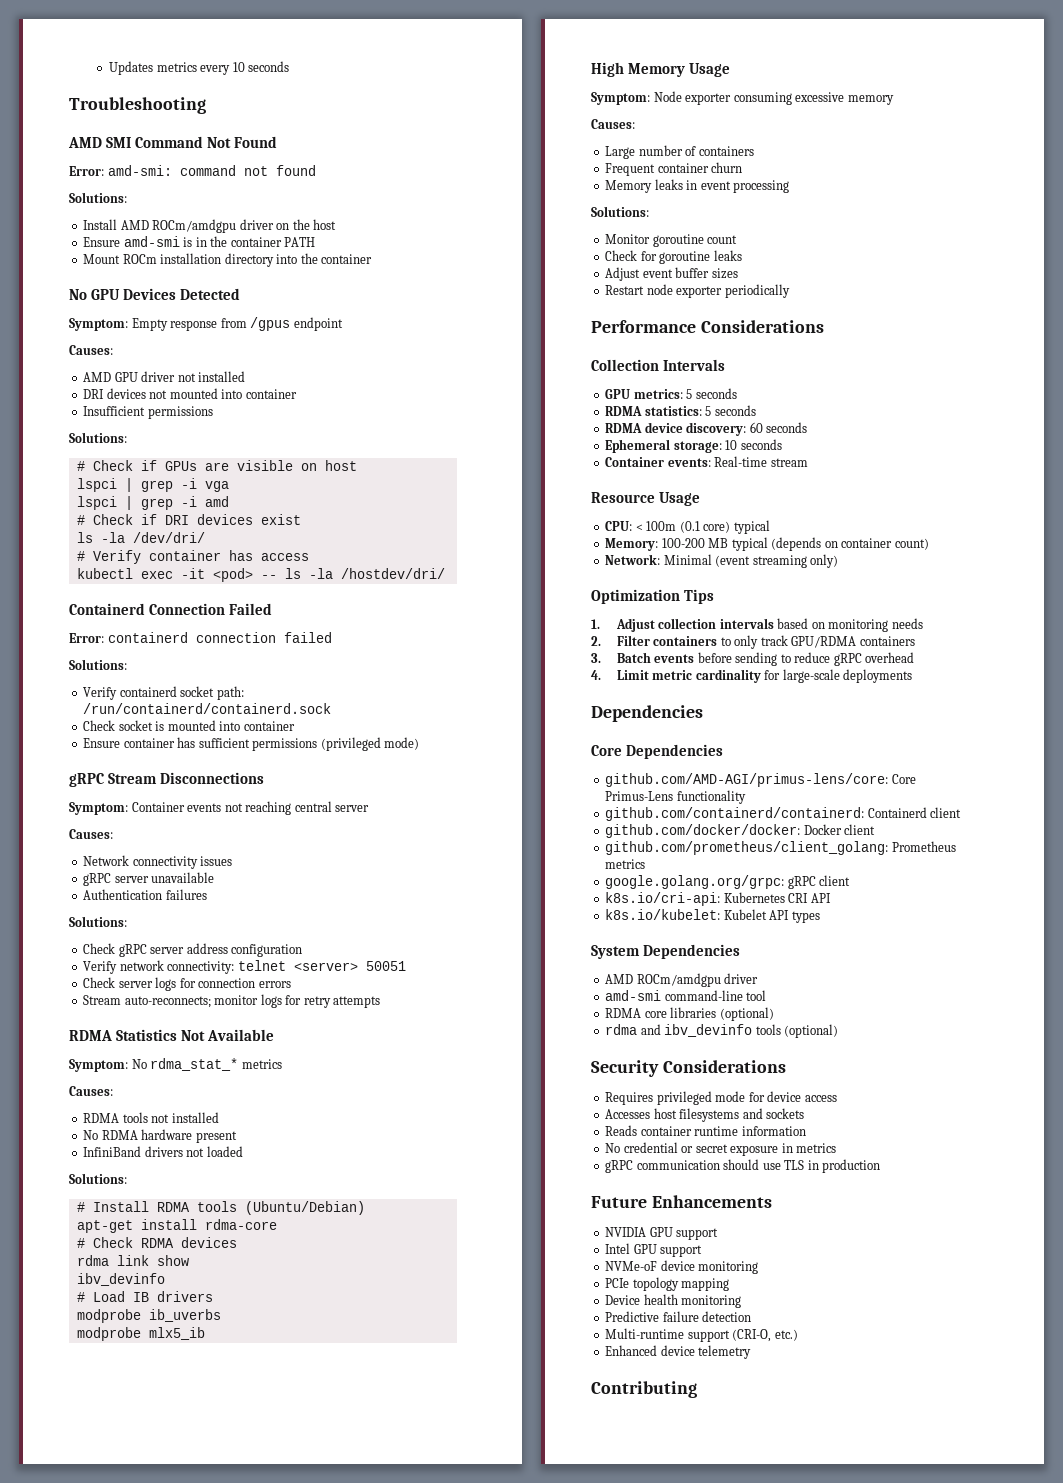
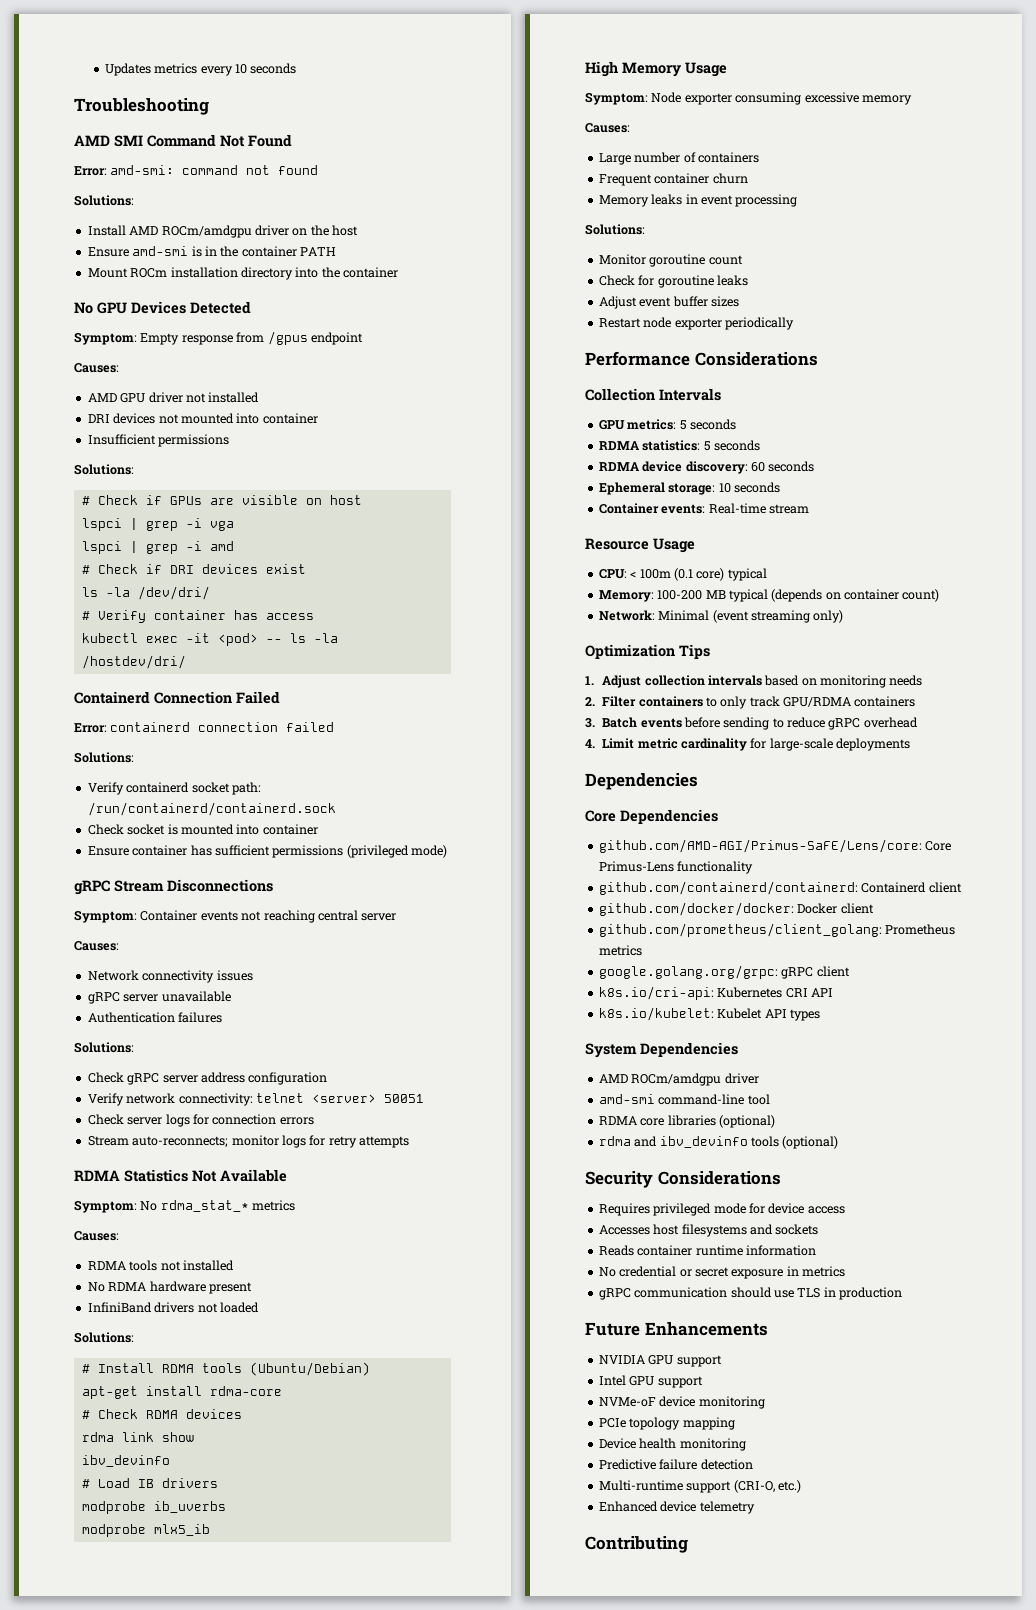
- github.com/AMD-AGI/primus-lens/core: Core Primus-Lens functionality
+ github.com/AMD-AGI/Primus-SaFE/Lens/core: Core Primus-Lens functionality

